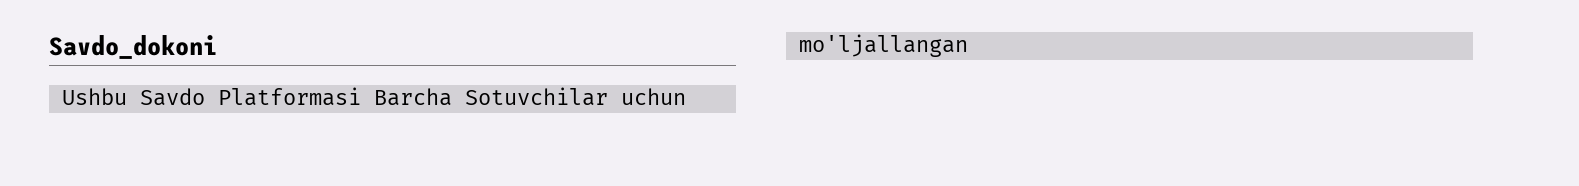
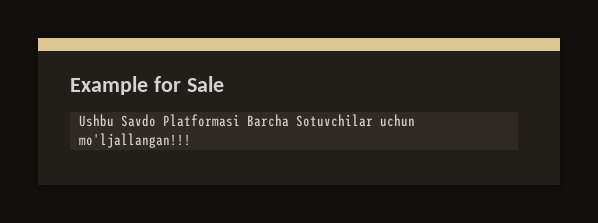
- Savdo_dokoni
+ Example for Sale
- Ushbu Savdo Platformasi Barcha Sotuvchilar uchun mo'ljallangan
+ Ushbu Savdo Platformasi Barcha Sotuvchilar uchun mo'ljallangan!!!

